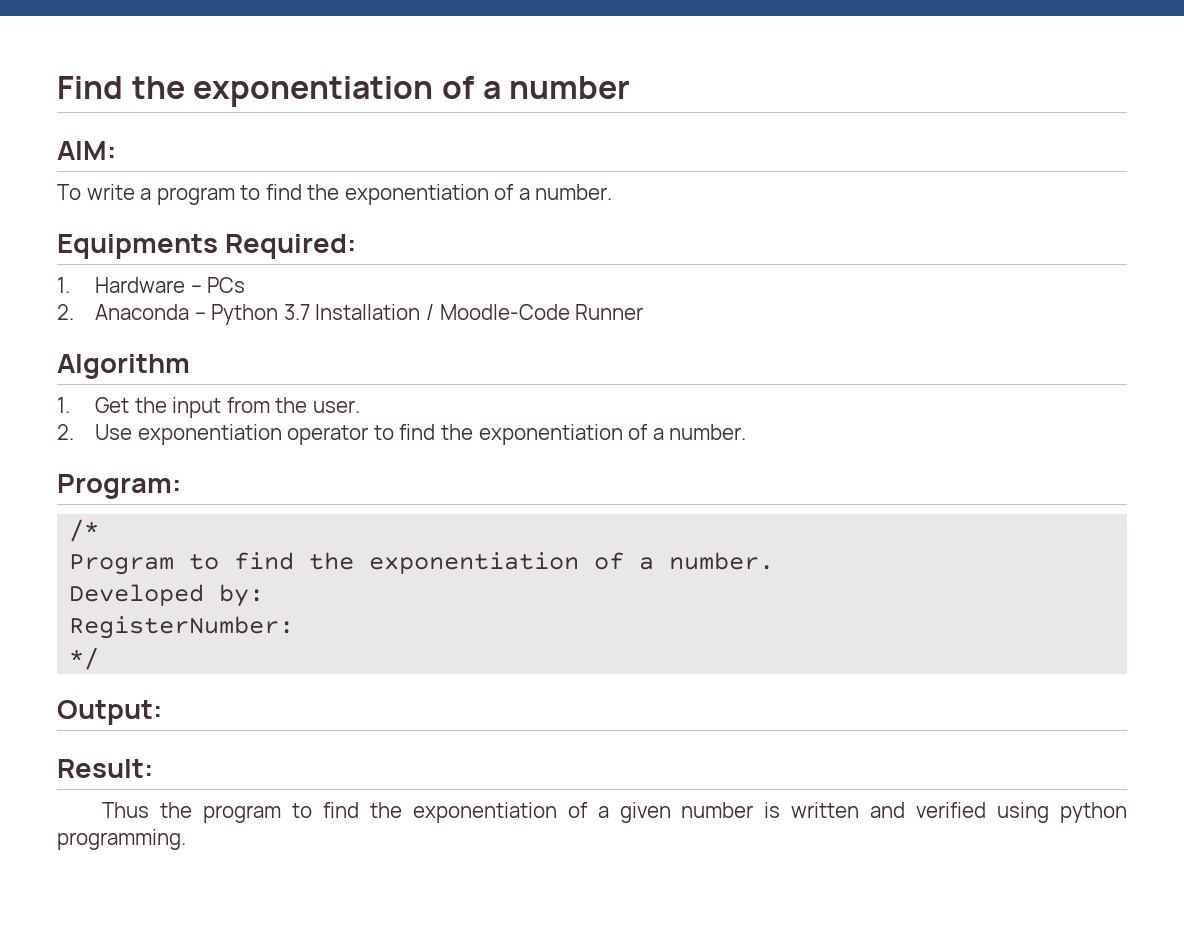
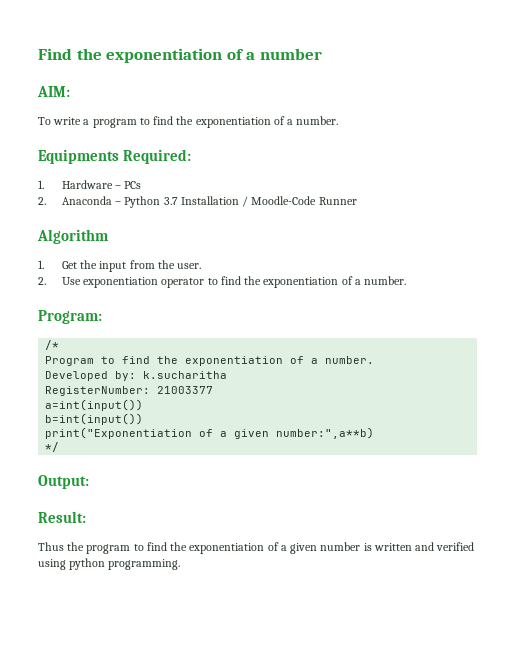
- Developed by:
+ Developed by: k.sucharitha
- RegisterNumber:
+ RegisterNumber: 21003377
+ a=int(input())
+ b=int(input())
+ print("Exponentiation of a given number:",a**b)

